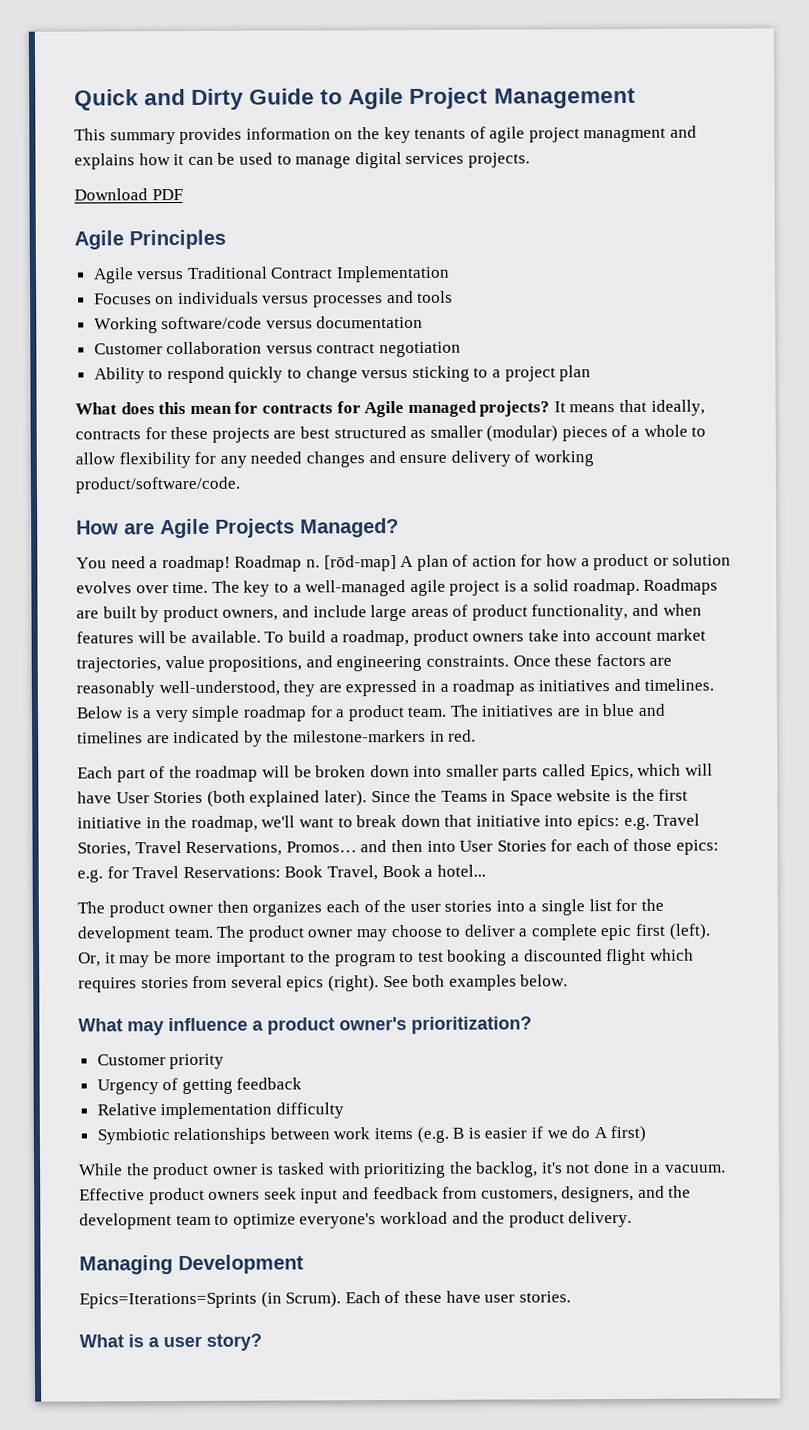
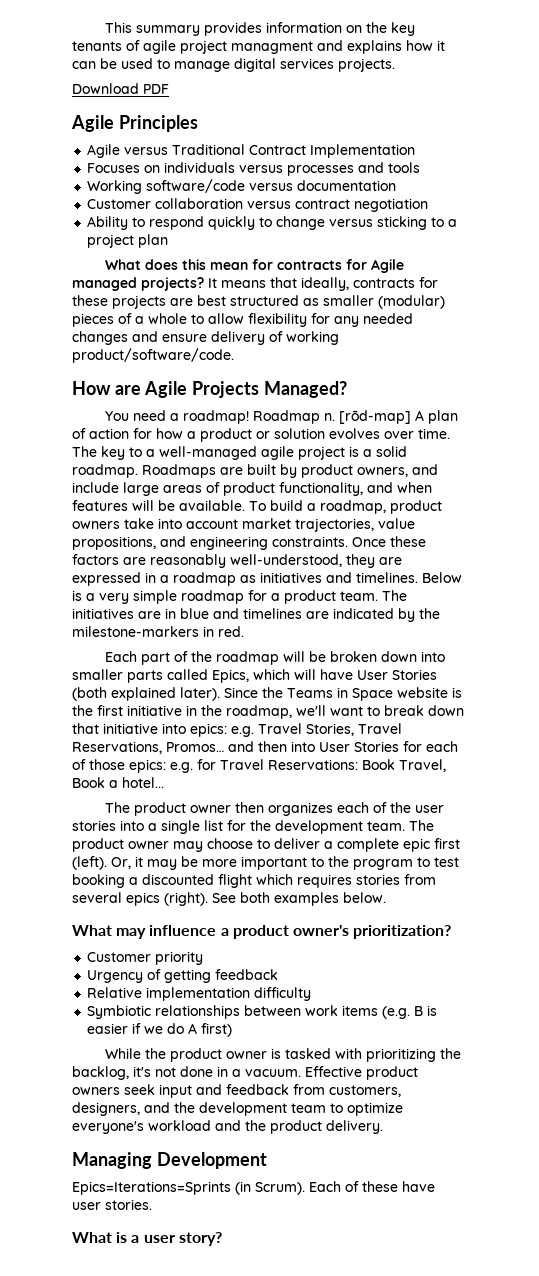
- Quick and Dirty Guide to Agile Project Management

